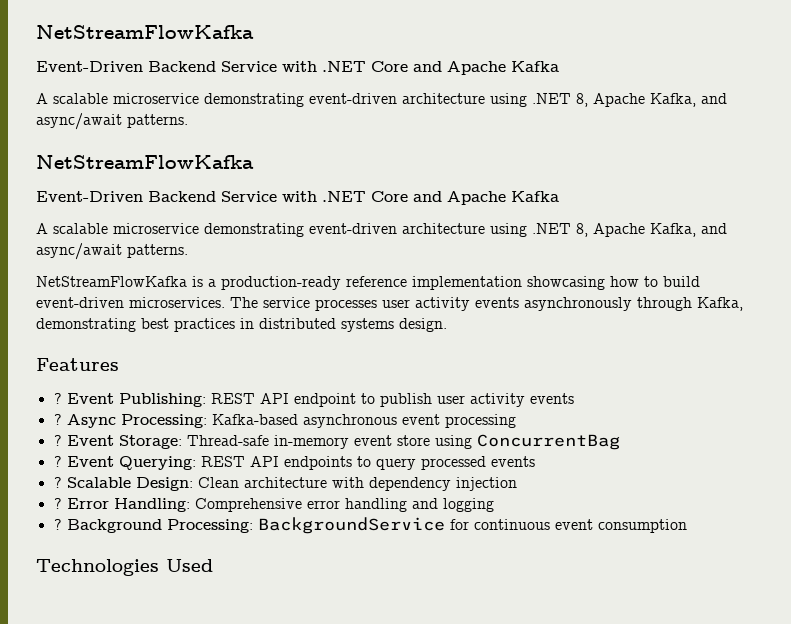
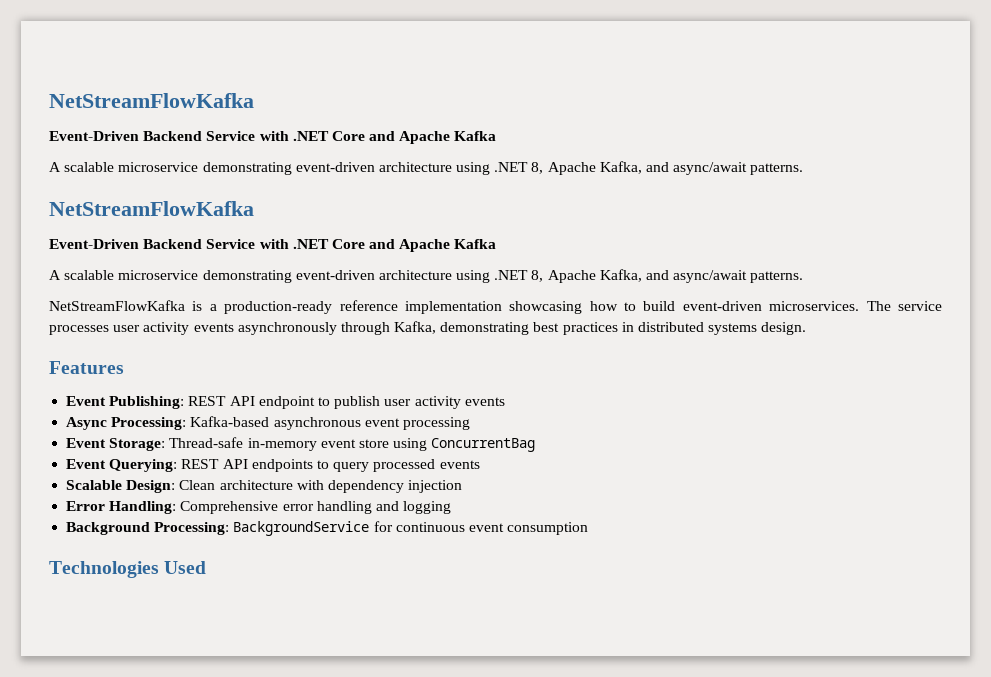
  Features
- ? Event Publishing: REST API endpoint to publish user activity events
- ? Async Processing: Kafka-based asynchronous event processing
- ? Event Storage: Thread-safe in-memory event store using ConcurrentBag
- ? Event Querying: REST API endpoints to query processed events
- ? Scalable Design: Clean architecture with dependency injection
- ? Error Handling: Comprehensive error handling and logging
- ? Background Processing: BackgroundService for continuous event consumption
+ Event Publishing: REST API endpoint to publish user activity events
+ Async Processing: Kafka-based asynchronous event processing
+ Event Storage: Thread-safe in-memory event store using ConcurrentBag
+ Event Querying: REST API endpoints to query processed events
+ Scalable Design: Clean architecture with dependency injection
+ Error Handling: Comprehensive error handling and logging
+ Background Processing: BackgroundService for continuous event consumption

